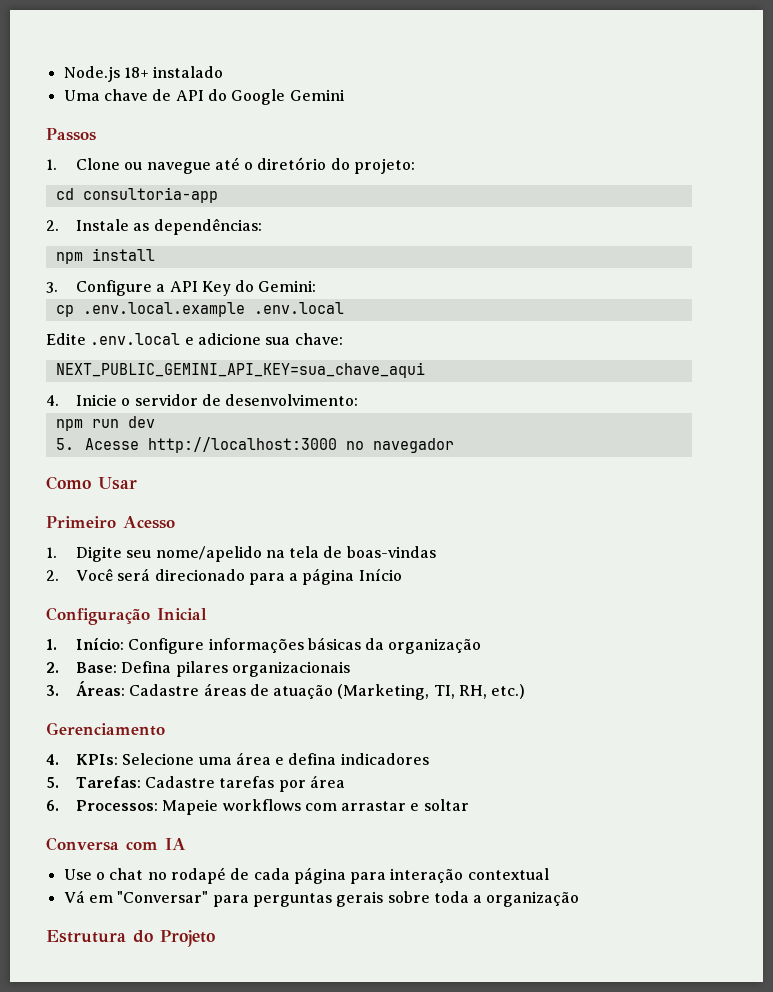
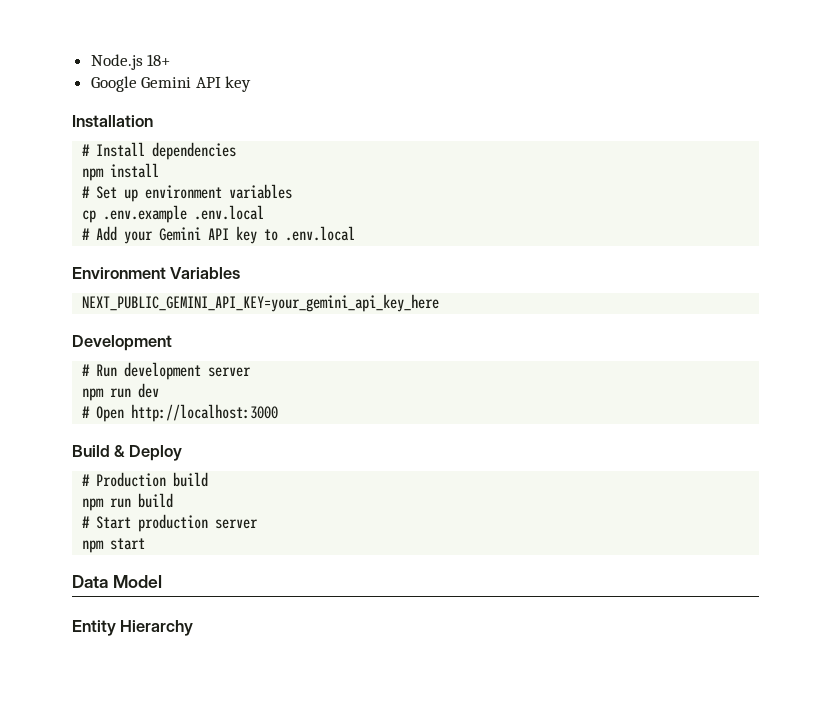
- Node.js 18+ instalado
- Uma chave de API do Google Gemini
- Passos
- 1. Clone ou navegue até o diretório do projeto:
- cd consultoria-app
- 2. Instale as dependências:
+ Node.js 18+
+ Google Gemini API key
+ Installation
+ # Install dependencies
  npm install
- 3. Configure a API Key do Gemini:
+ # Set up environment variables
- cp .env.local.example .env.local
- Edite .env.local e adicione sua chave:
- NEXT_PUBLIC_GEMINI_API_KEY=sua_chave_aqui
- 4. Inicie o servidor de desenvolvimento:
+ cp .env.example .env.local
+ # Add your Gemini API key to .env.local
+ Environment Variables
+ NEXT_PUBLIC_GEMINI_API_KEY=your_gemini_api_key_here
+ Development
+ # Run development server
- 5. Acesse http://localhost:3000 no navegador
- Como Usar
- Primeiro Acesso
- 1. Digite seu nome/apelido na tela de boas-vindas
- 2. Você será direcionado para a página Início
- Configuração Inicial
- 1. Início: Configure informações básicas da organização
- 2. Base: Defina pilares organizacionais
- 3. Áreas: Cadastre áreas de atuação (Marketing, TI, RH, etc.)
- Gerenciamento
- 4. KPIs: Selecione uma área e defina indicadores
- 5. Tarefas: Cadastre tarefas por área
- 6. Processos: Mapeie workflows com arrastar e soltar
- Conversa com IA
- Use o chat no rodapé de cada página para interação contextual
- Vá em "Conversar" para perguntas gerais sobre toda a organização
- Estrutura do Projeto
+ # Open http://localhost:3000
+ Build & Deploy
+ # Production build
+ npm run build
+ # Start production server
+ npm start
+ Data Model
+ Entity Hierarchy

